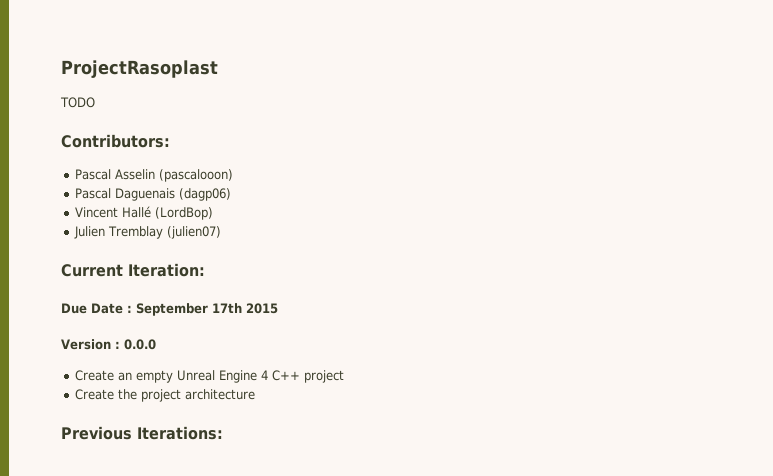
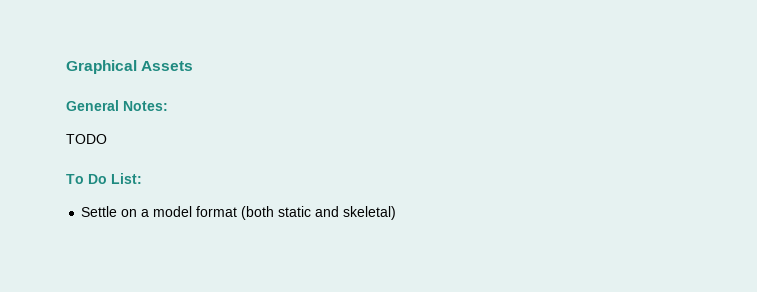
- ProjectRasoplast
+ Graphical Assets
+ General Notes:
  TODO
- Contributors:
- Pascal Asselin (pascalooon)
- Pascal Daguenais (dagp06)
- Vincent Hallé (LordBop)
- Julien Tremblay (julien07)
- Current Iteration:
- Due Date : September 17th 2015
- Version : 0.0.0
- Create an empty Unreal Engine 4 C++ project
- Create the project architecture
- Previous Iterations:
+ To Do List:
+ Settle on a model format (both static and skeletal)

